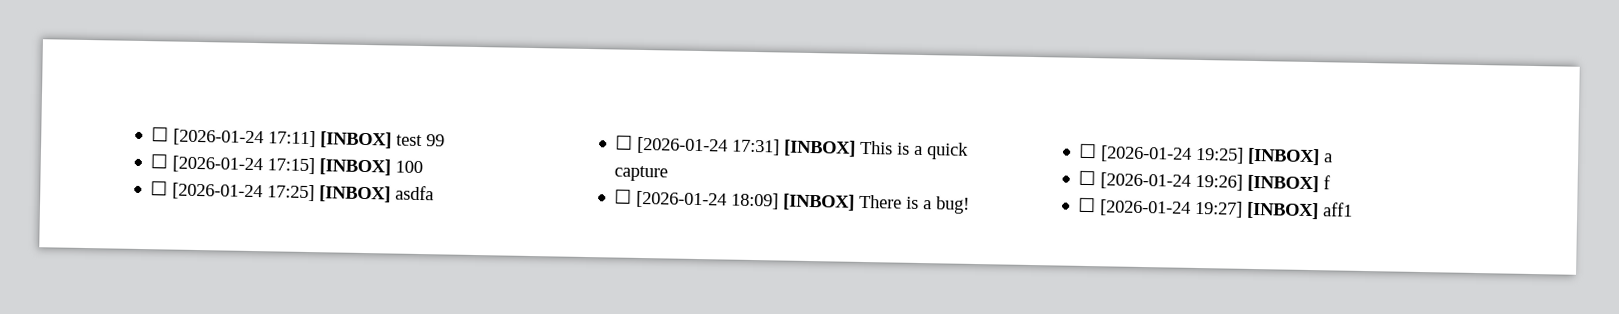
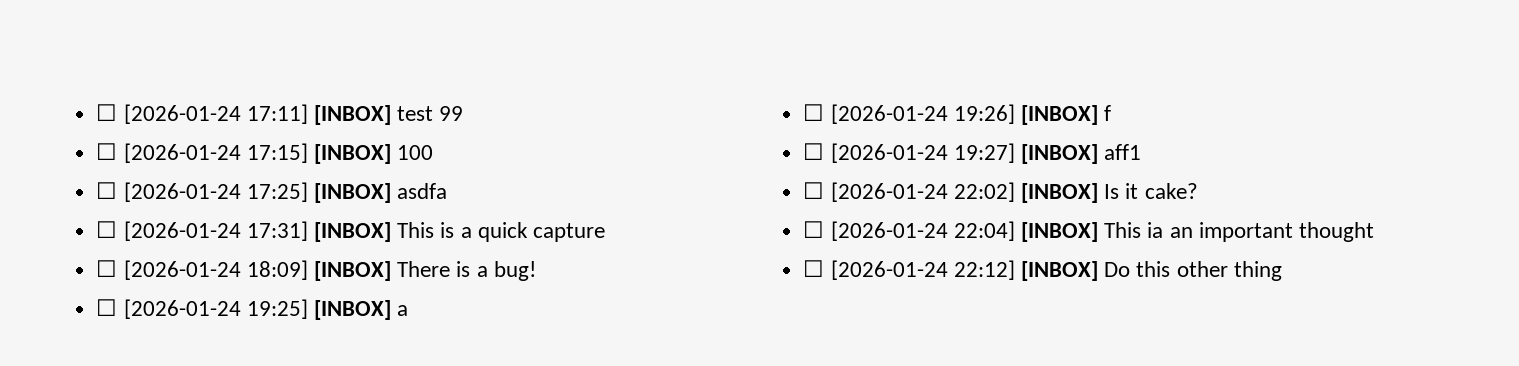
+ ☐ [2026-01-24 22:02] [INBOX] Is it cake?
+ ☐ [2026-01-24 22:04] [INBOX] This ia an important thought
+ ☐ [2026-01-24 22:12] [INBOX] Do this other thing

